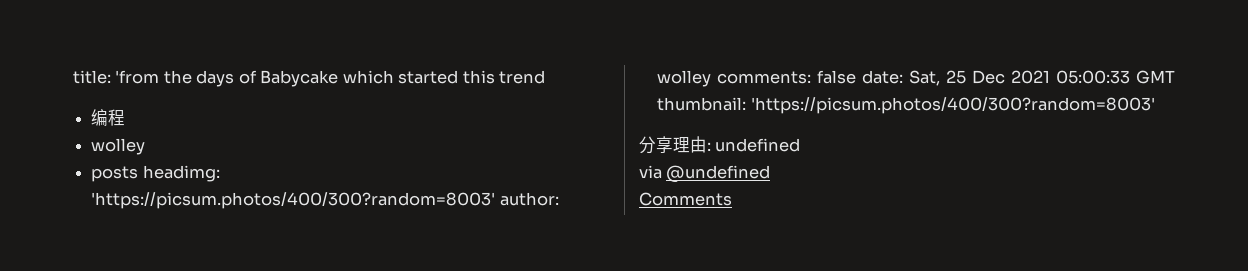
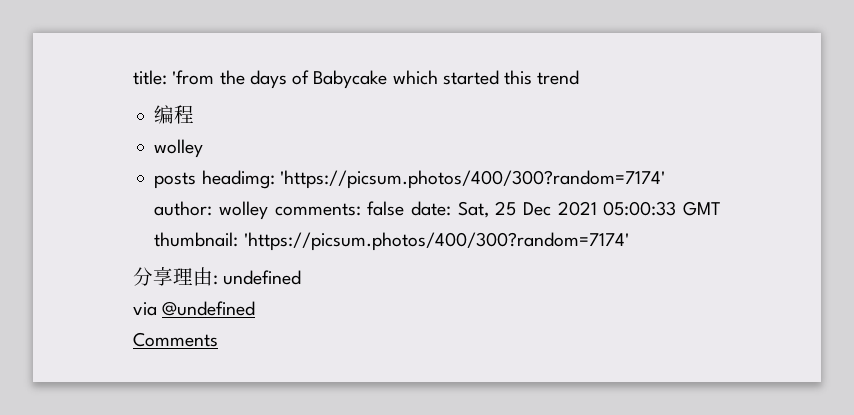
- posts headimg: 'https://picsum.photos/400/300?random=8003' author: wolley comments: false date: Sat, 25 Dec 2021 05:00:33 GMT thumbnail: 'https://picsum.photos/400/300?random=8003'
+ posts headimg: 'https://picsum.photos/400/300?random=7174' author: wolley comments: false date: Sat, 25 Dec 2021 05:00:33 GMT thumbnail: 'https://picsum.photos/400/300?random=7174'

